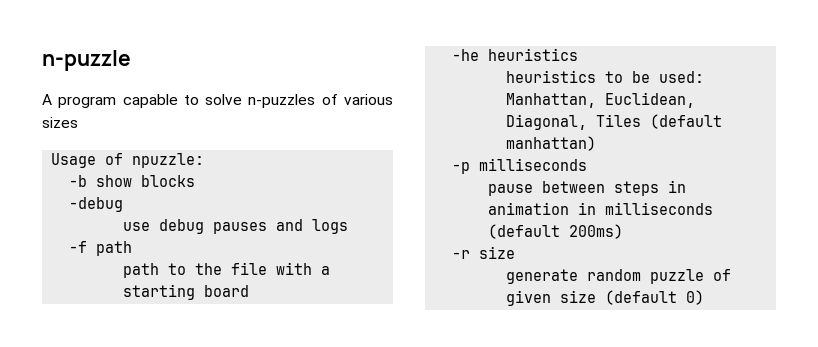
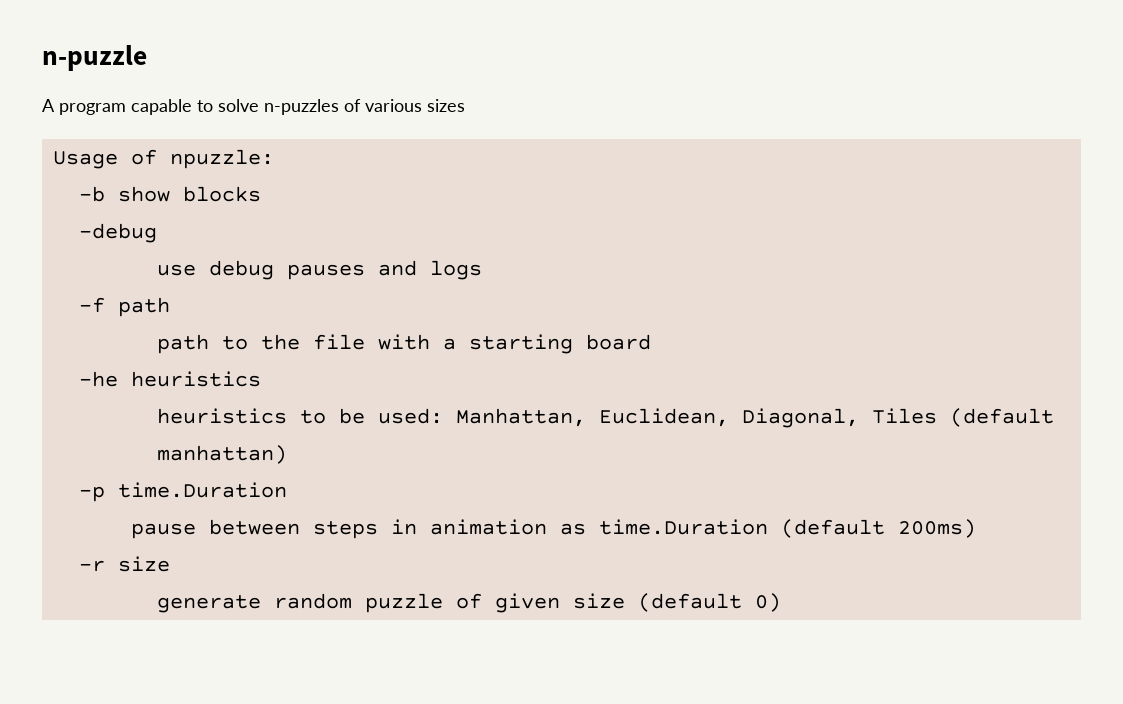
- -p milliseconds
+ -p time.Duration
- pause between steps in animation in milliseconds (default 200ms)
+ pause between steps in animation as time.Duration (default 200ms)

